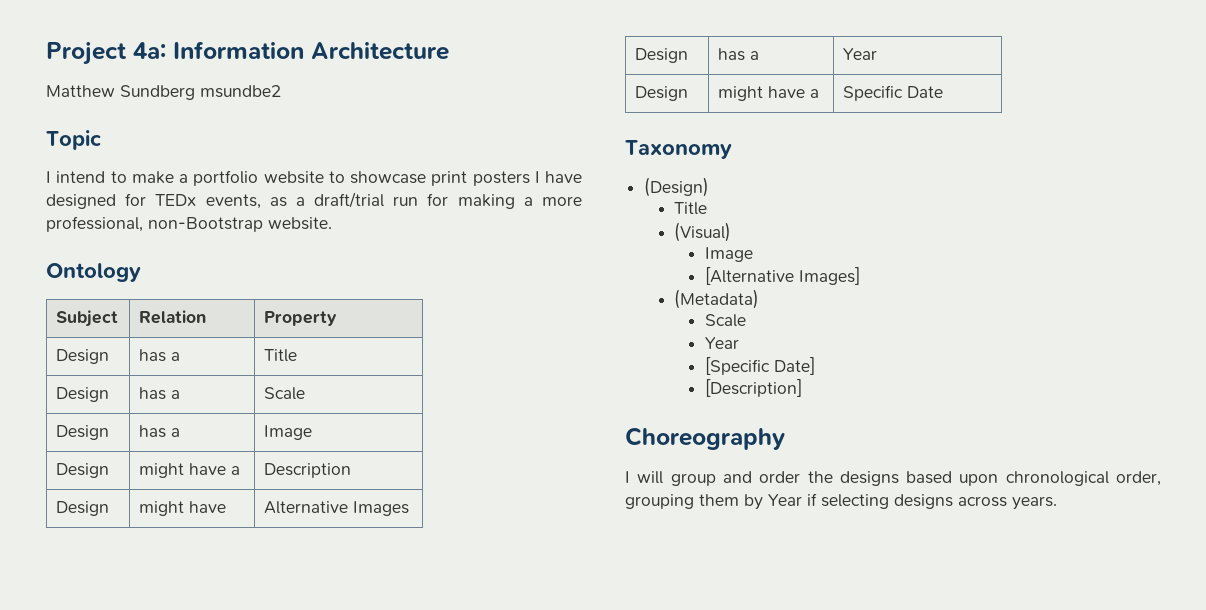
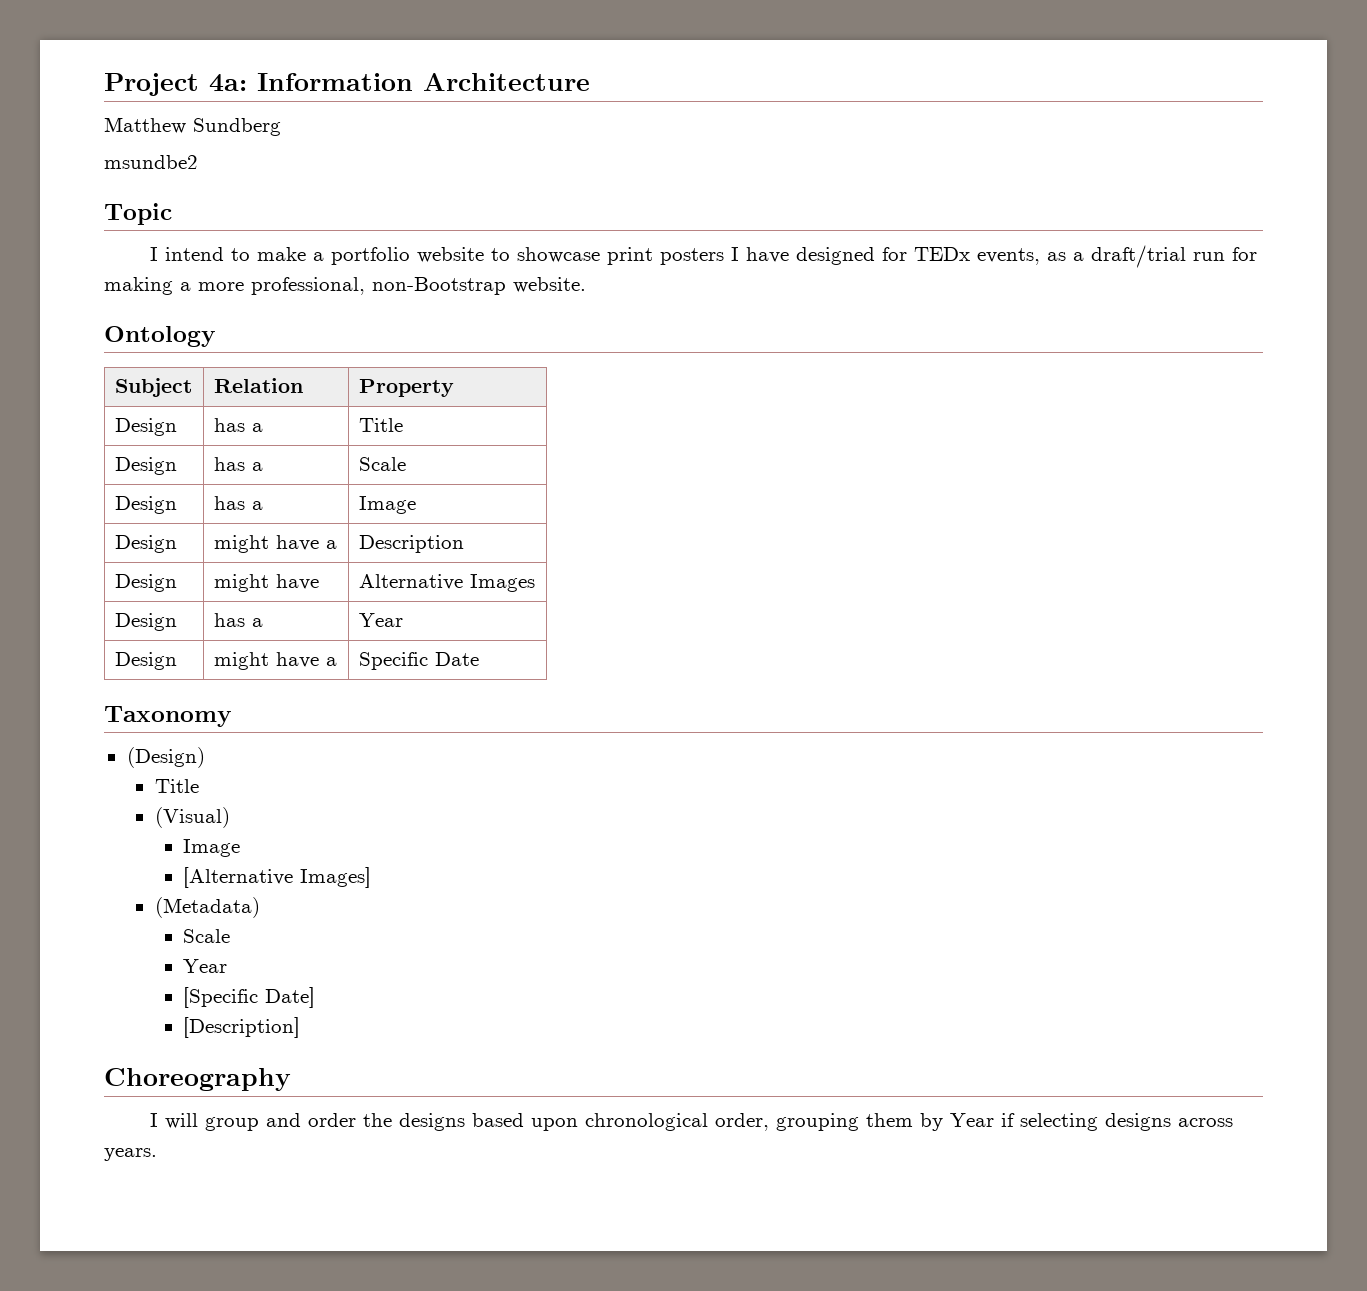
- Matthew Sundberg msundbe2
+ Matthew Sundberg
+ msundbe2

